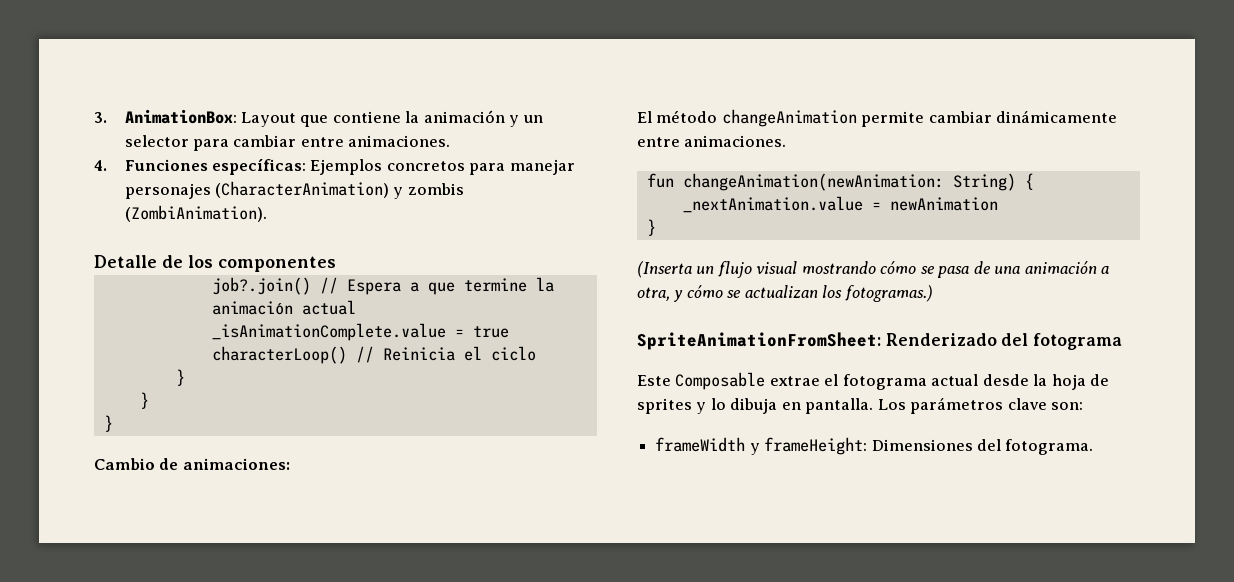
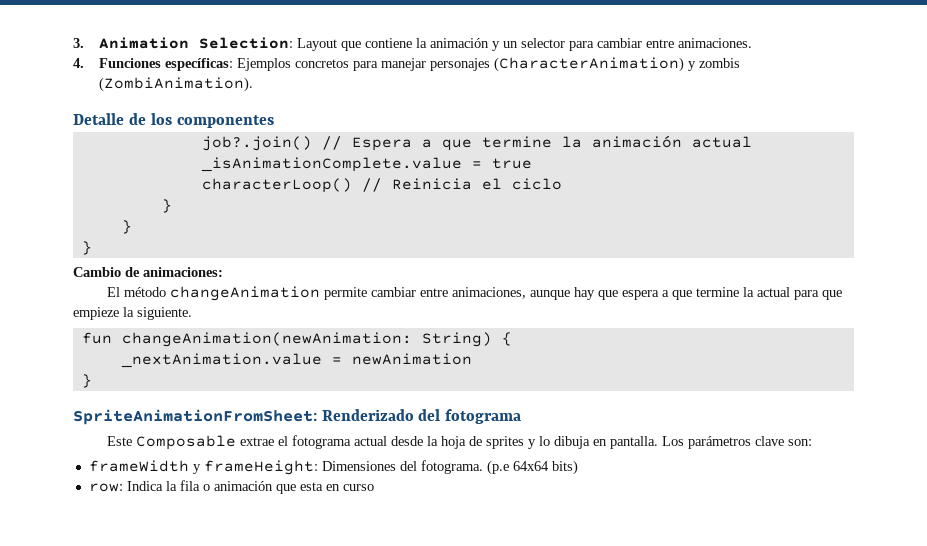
- 3. AnimationBox: Layout que contiene la animación y un selector para cambiar entre animaciones.
+ 3. Animation Selection: Layout que contiene la animación y un selector para cambiar entre animaciones.
- El método changeAnimation permite cambiar dinámicamente entre animaciones.
+ El método changeAnimation permite cambiar entre animaciones, aunque hay que espera a que termine la actual para que empieze la siguiente.
- (Inserta un flujo visual mostrando cómo se pasa de una animación a otra, y cómo se actualizan los fotogramas.)
+ (p.e 64x64 bits)
+ row: Indica la fila o animación que esta en curso

